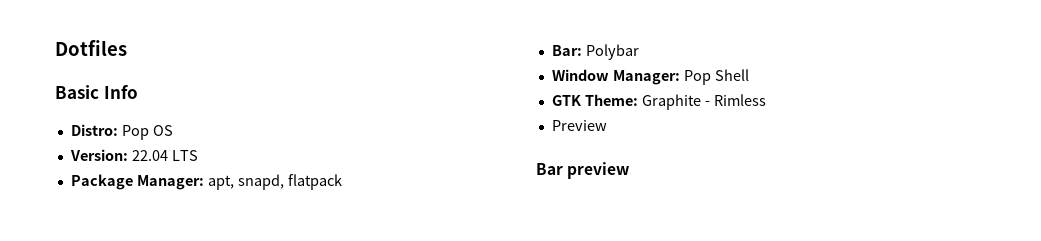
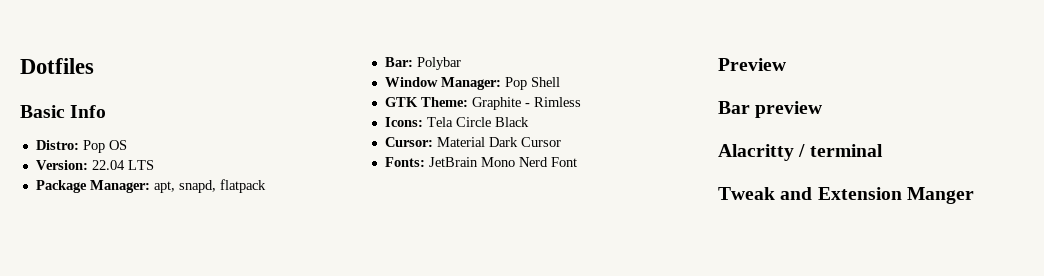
+ Icons: Tela Circle Black
+ Cursor: Material Dark Cursor
+ Fonts: JetBrain Mono Nerd Font
  Preview
  Bar preview
+ Alacritty / terminal
+ Tweak and Extension Manger

